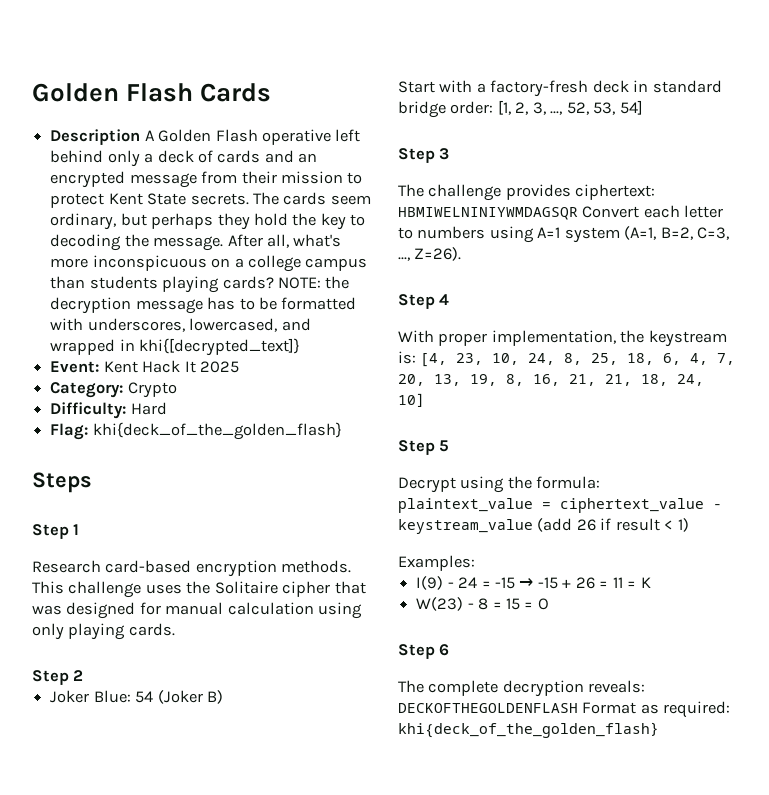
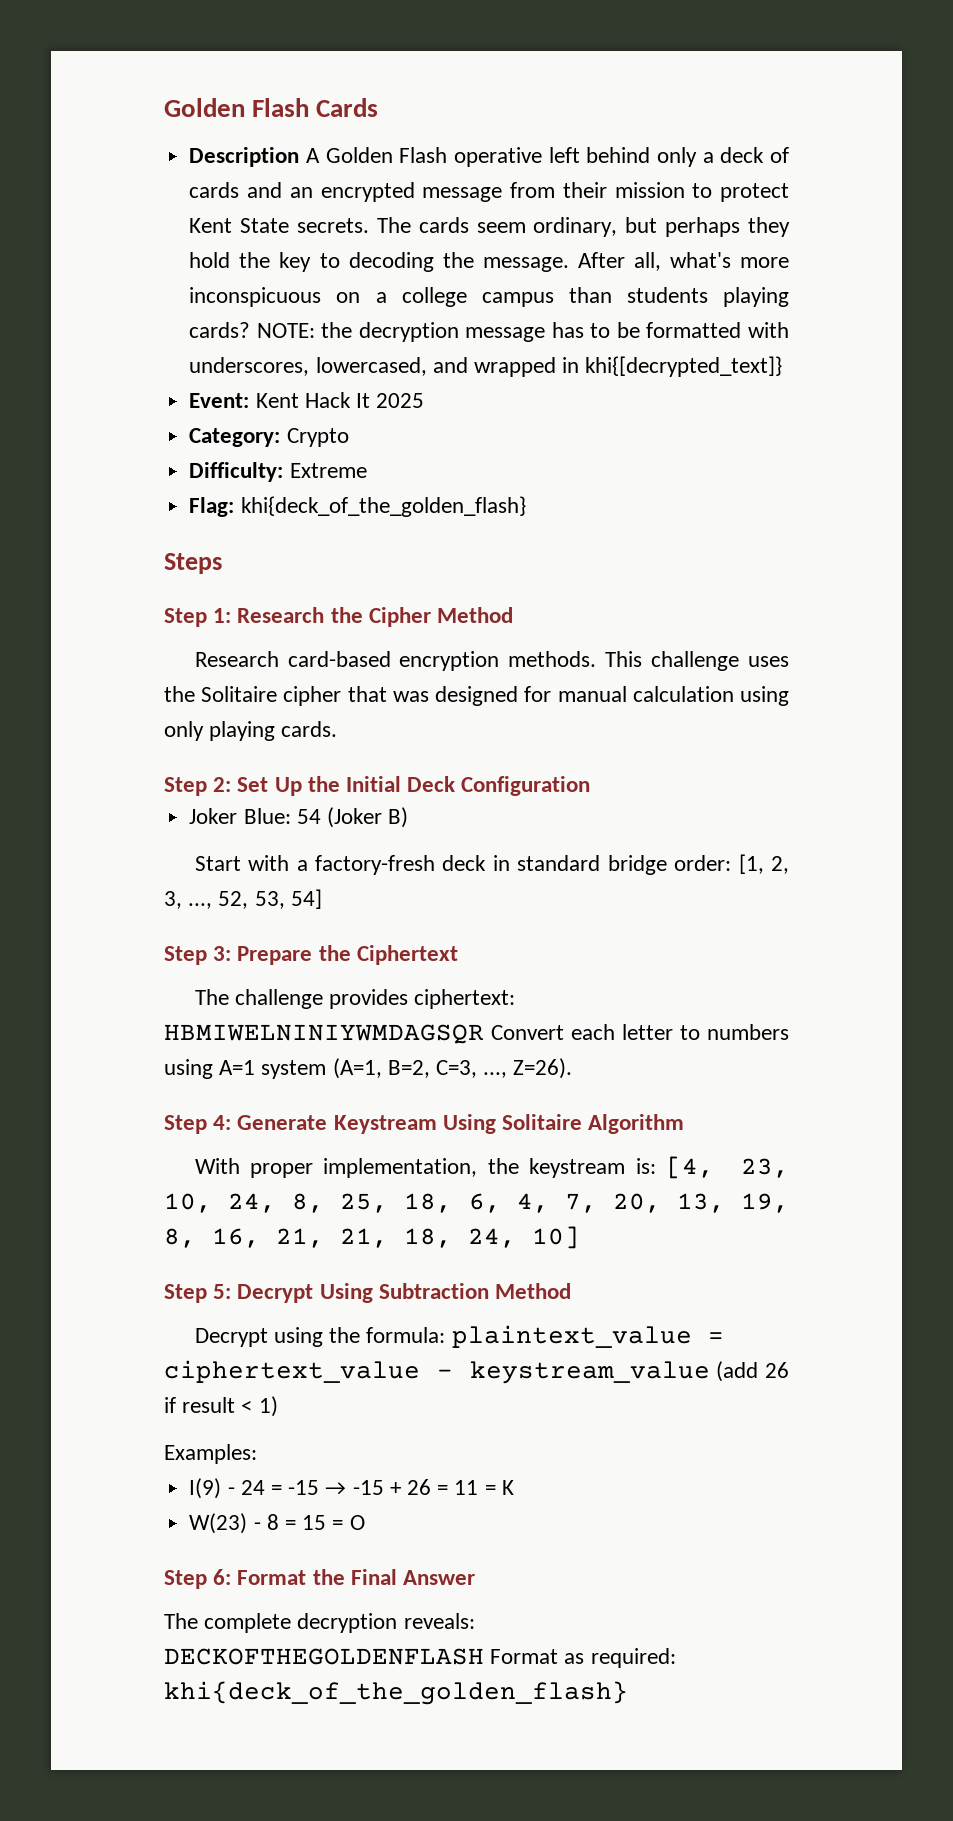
- Difficulty: Hard
+ Difficulty: Extreme
- Step 1
+ Step 1: Research the Cipher Method
- Step 2
+ Step 2: Set Up the Initial Deck Configuration
- Step 3
+ Step 3: Prepare the Ciphertext
- Step 4
+ Step 4: Generate Keystream Using Solitaire Algorithm
- Step 5
+ Step 5: Decrypt Using Subtraction Method
- Step 6
+ Step 6: Format the Final Answer

